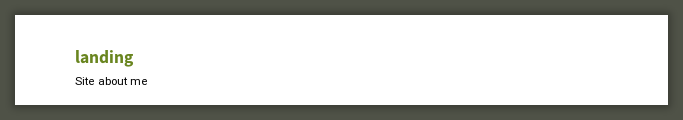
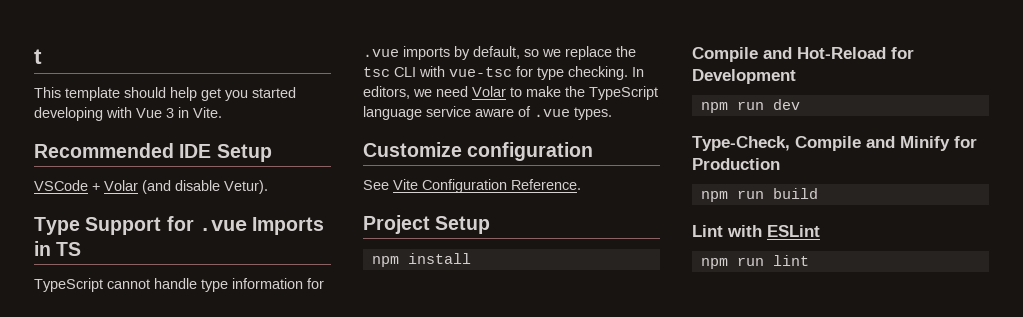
- landing
- Site about me
+ t
+ This template should help get you started developing with Vue 3 in Vite.
+ Recommended IDE Setup
+ VSCode + Volar (and disable Vetur).
+ Type Support for .vue Imports in TS
+ TypeScript cannot handle type information for .vue imports by default, so we replace the tsc CLI with vue-tsc for type checking. In editors, we need Volar to make the TypeScript language service aware of .vue types.
+ Customize configuration
+ See Vite Configuration Reference.
+ Project Setup
+ npm install
+ Compile and Hot-Reload for Development
+ npm run dev
+ Type-Check, Compile and Minify for Production
+ npm run build
+ Lint with ESLint
+ npm run lint

